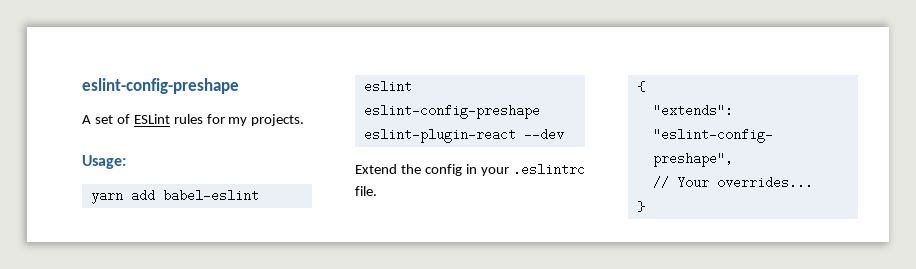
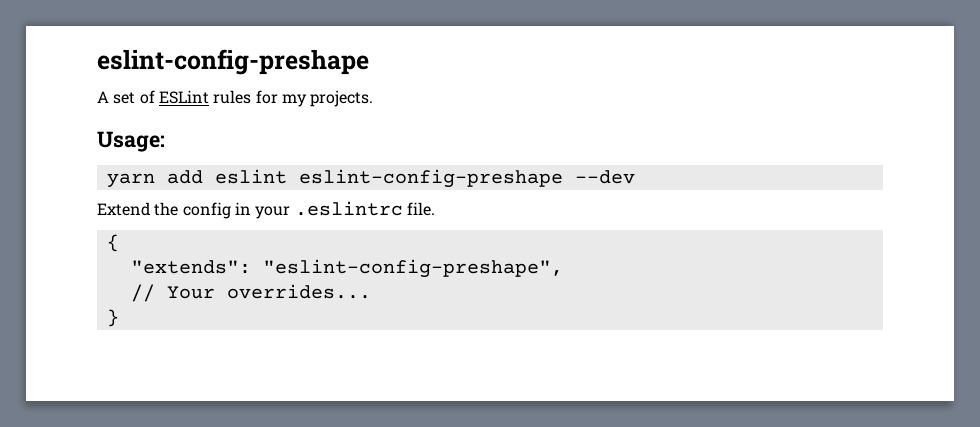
- yarn add babel-eslint eslint eslint-config-preshape eslint-plugin-react --dev
+ yarn add eslint eslint-config-preshape --dev

